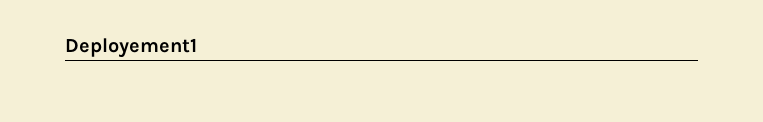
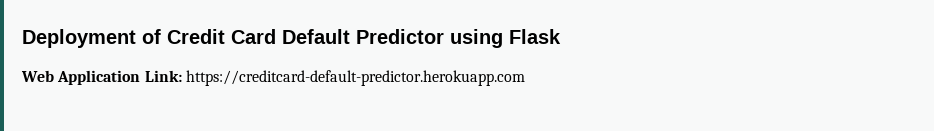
- Deployement1
+ Deployment of Credit Card Default Predictor using Flask
+ Web Application Link: https://creditcard-default-predictor.herokuapp.com

